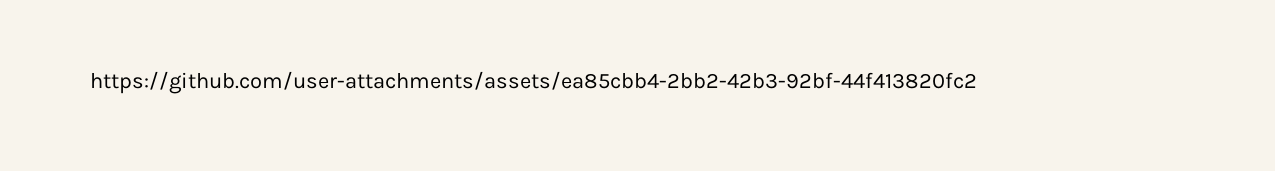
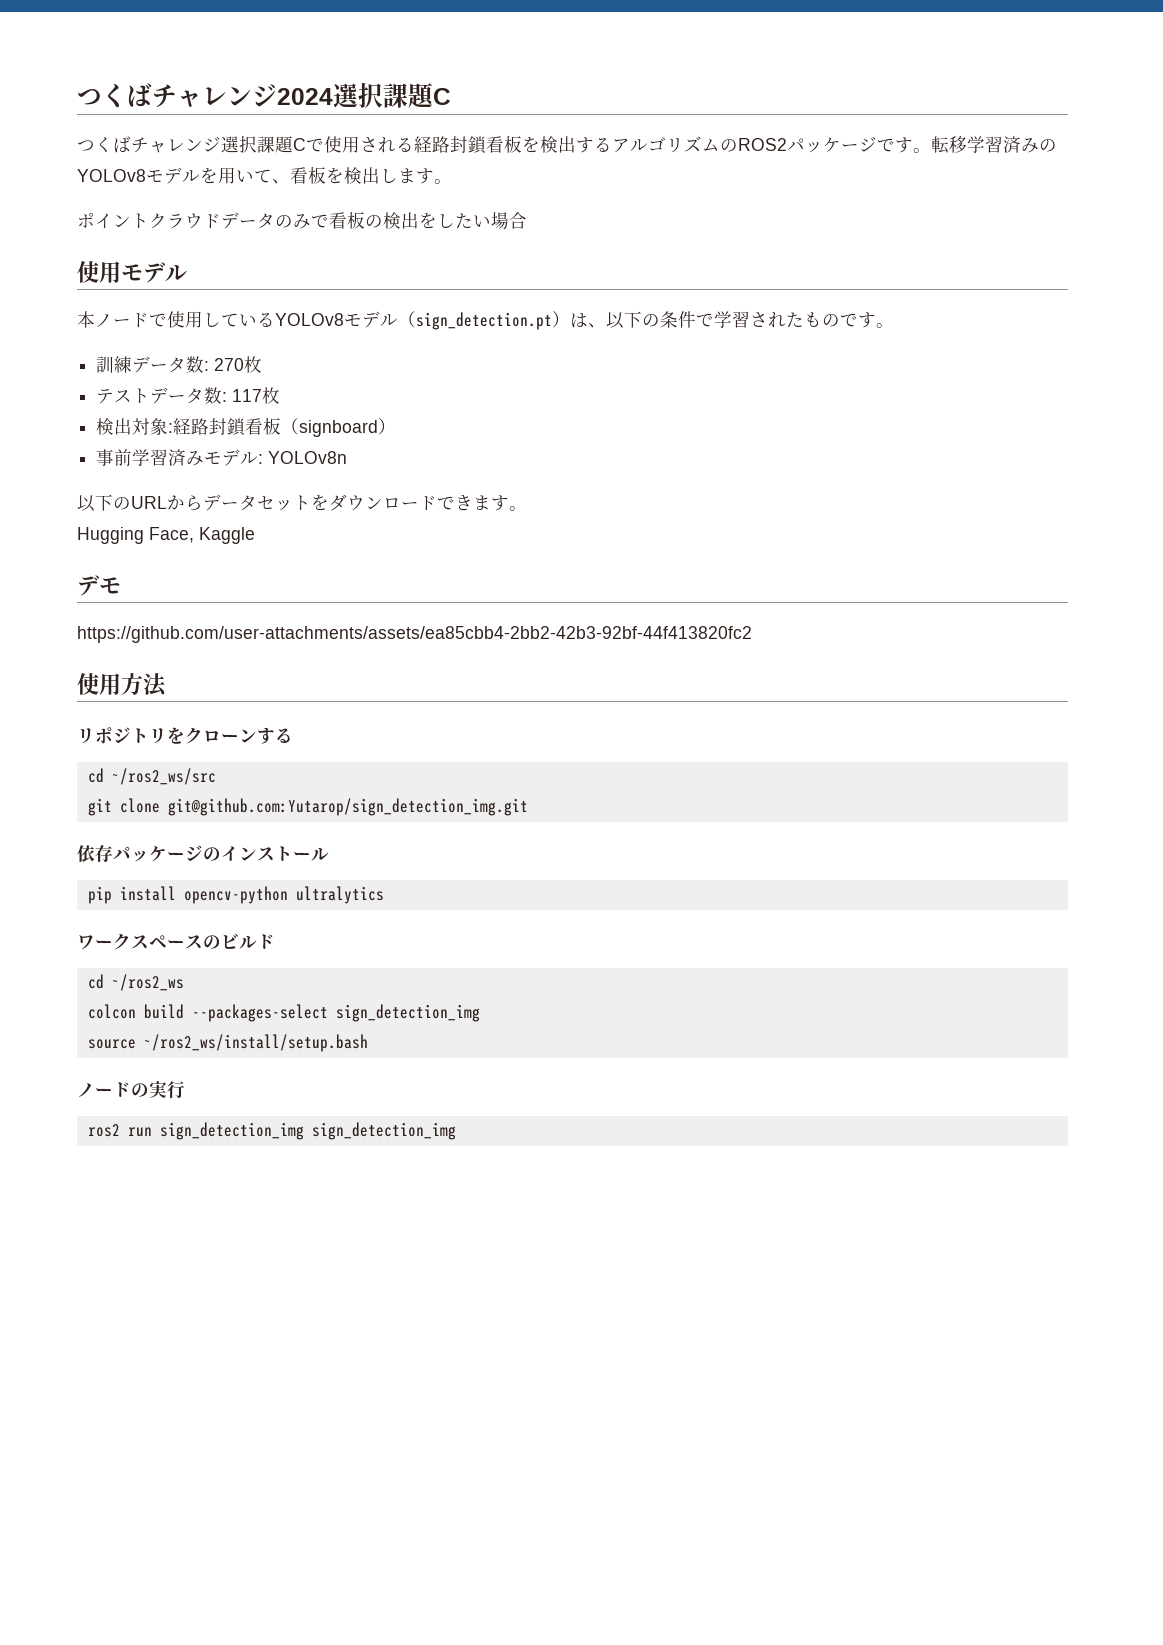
+ つくばチャレンジ2024選択課題C
+ つくばチャレンジ選択課題Cで使用される経路封鎖看板を検出するアルゴリズムのROS2パッケージです。転移学習済みのYOLOv8モデルを用いて、看板を検出します。
+ ポイントクラウドデータのみで看板の検出をしたい場合
+ 使用モデル
+ 本ノードで使用しているYOLOv8モデル（sign_detection.pt）は、以下の条件で学習されたものです。
+ 訓練データ数: 270枚
+ テストデータ数: 117枚
+ 検出対象:経路封鎖看板（signboard）
+ 事前学習済みモデル: YOLOv8n
+ 以下のURLからデータセットをダウンロードできます。
+ Hugging Face, Kaggle
+ デモ
  https://github.com/user-attachments/assets/ea85cbb4-2bb2-42b3-92bf-44f413820fc2
+ 使用方法
+ リポジトリをクローンする
+ cd ~/ros2_ws/src
+ git clone git@github.com:Yutarop/sign_detection_img.git
+ 依存パッケージのインストール
+ pip install opencv-python ultralytics
+ ワークスペースのビルド
+ cd ~/ros2_ws
+ colcon build --packages-select sign_detection_img
+ source ~/ros2_ws/install/setup.bash
+ ノードの実行
+ ros2 run sign_detection_img sign_detection_img

